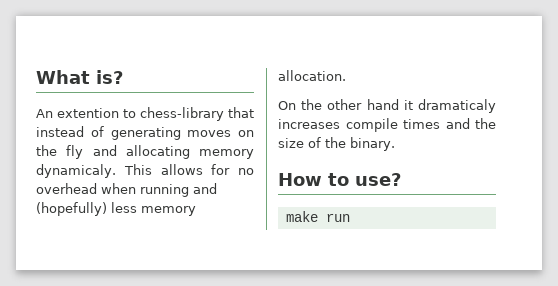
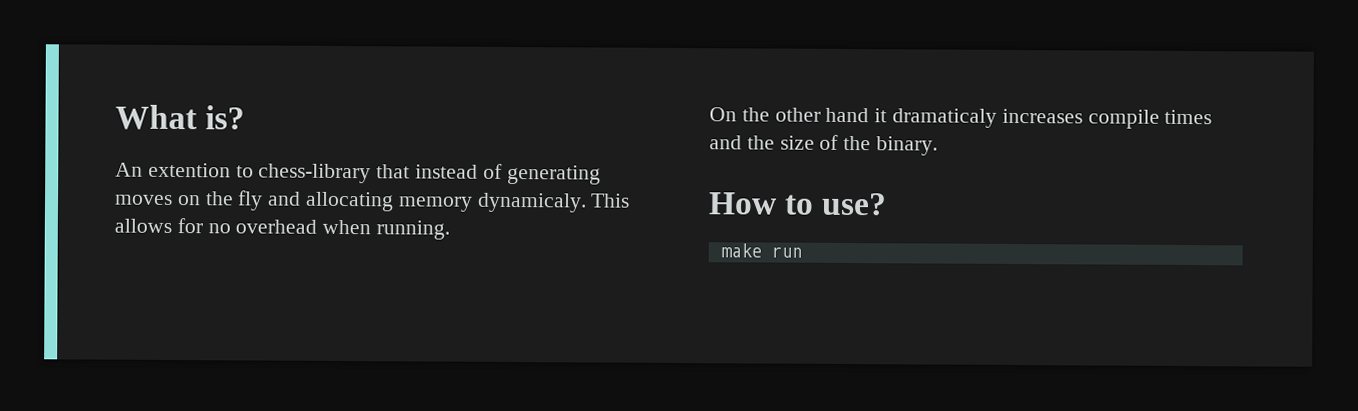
- This allows for no overhead when running and (hopefully) less memory allocation.
+ This allows for no overhead when running.

